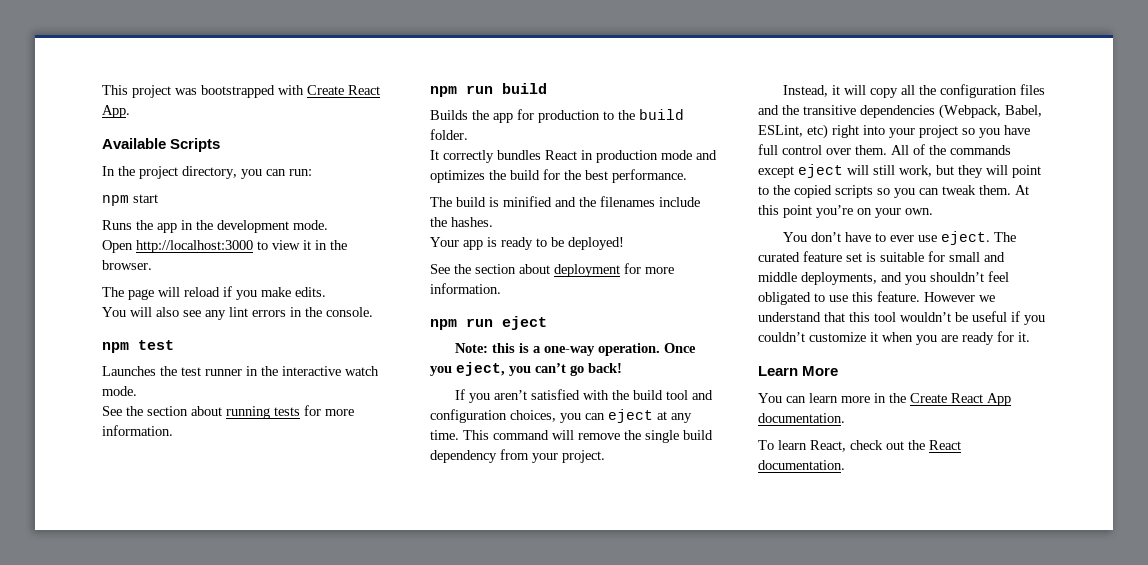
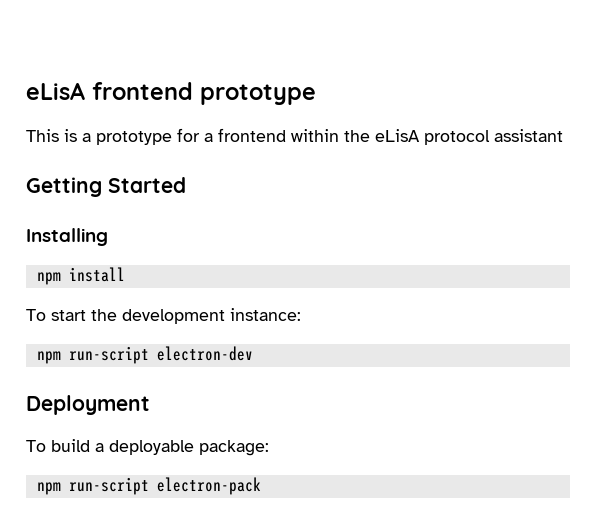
- This project was bootstrapped with Create React App.
- Available Scripts
- In the project directory, you can run:
- npm start
- Runs the app in the development mode.
- Open http://localhost:3000 to view it in the browser.
- The page will reload if you make edits.
- You will also see any lint errors in the console.
- npm test
- Launches the test runner in the interactive watch mode.
- See the section about running tests for more information.
- npm run build
- Builds the app for production to the build folder.
- It correctly bundles React in production mode and optimizes the build for the best performance.
- The build is minified and the filenames include the hashes.
- Your app is ready to be deployed!
- See the section about deployment for more information.
- npm run eject
- Note: this is a one-way operation. Once you eject, you can’t go back!
- If you aren’t satisfied with the build tool and configuration choices, you can eject at any time. This command will remove the single build dependency from your project.
- Instead, it will copy all the configuration files and the transitive dependencies (Webpack, Babel, ESLint, etc) right into your project so you have full control over them. All of the commands except eject will still work, but they will point to the copied scripts so you can tweak them. At this point you’re on your own.
- You don’t have to ever use eject. The curated feature set is suitable for small and middle deployments, and you shouldn’t feel obligated to use this feature. However we understand that this tool wouldn’t be useful if you couldn’t customize it when you are ready for it.
- Learn More
- You can learn more in the Create React App documentation.
- To learn React, check out the React documentation.
+ eLisA frontend prototype
+ This is a prototype for a frontend within the eLisA protocol assistant
+ Getting Started
+ Installing
+ npm install
+ To start the development instance:
+ npm run-script electron-dev
+ Deployment
+ To build a deployable package:
+ npm run-script electron-pack

